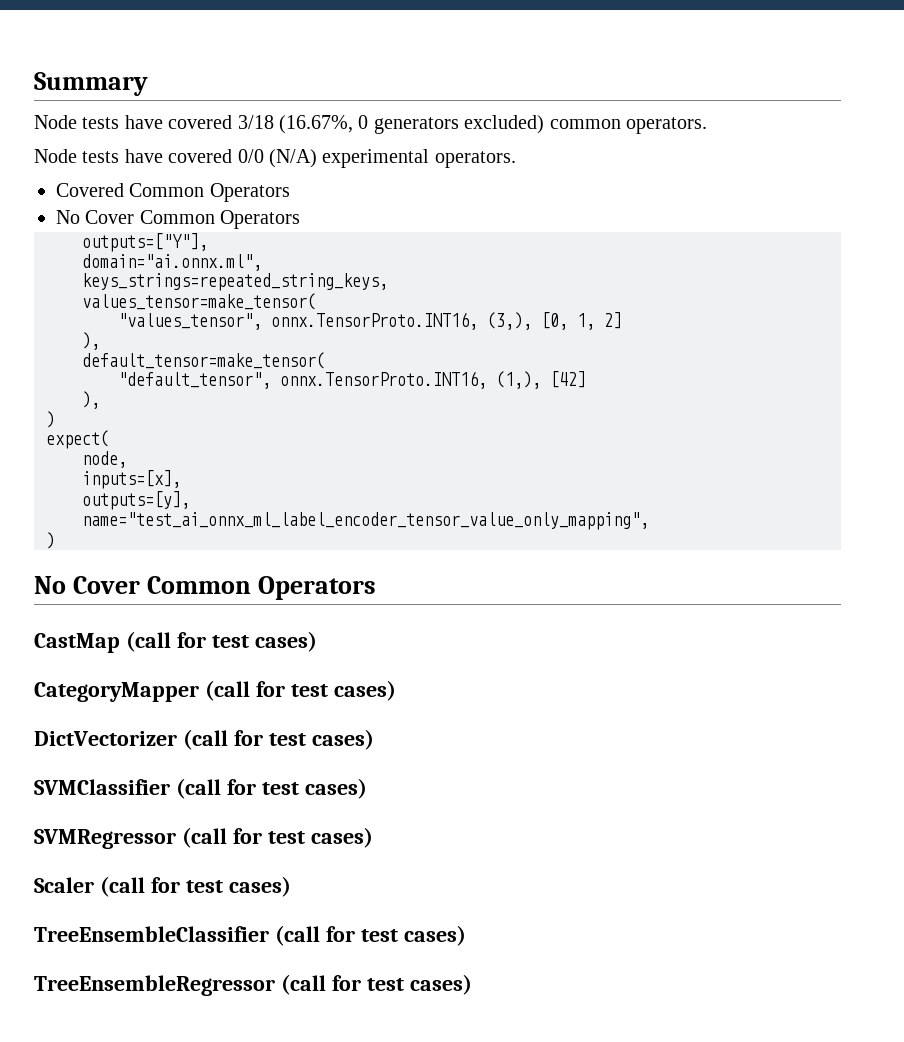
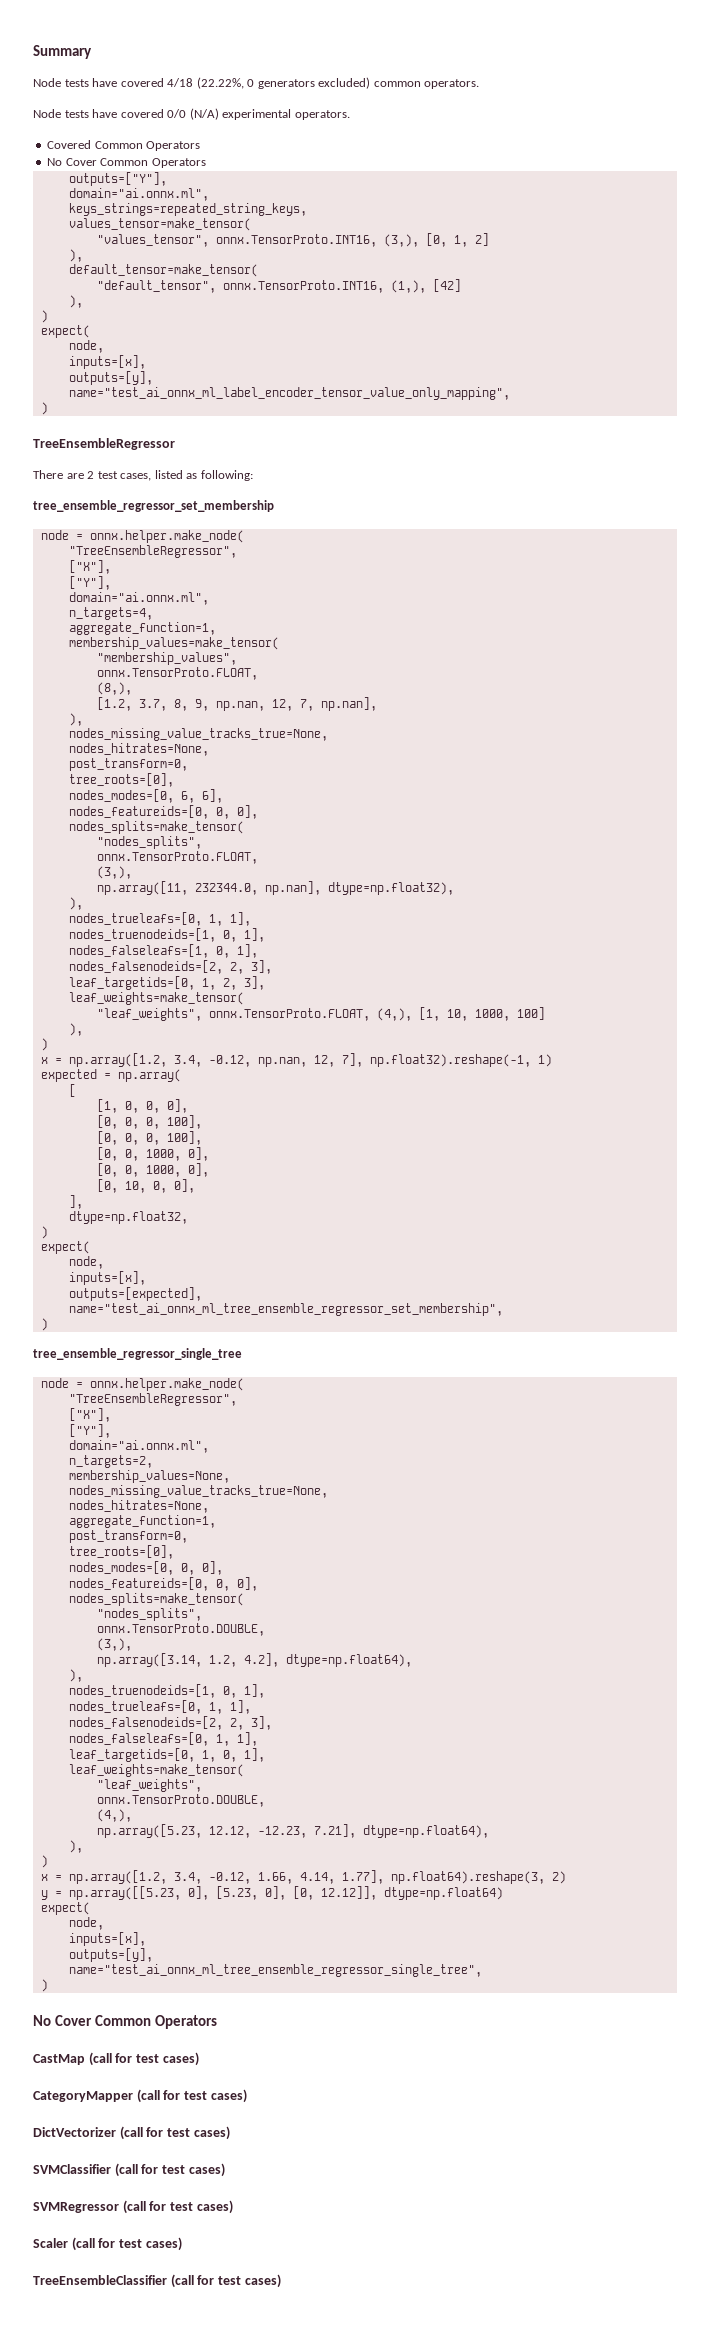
- Node tests have covered 3/18 (16.67%, 0 generators excluded) common operators.
+ Node tests have covered 4/18 (22.22%, 0 generators excluded) common operators.
+ TreeEnsembleRegressor
+ There are 2 test cases, listed as following:
+ tree_ensemble_regressor_set_membership
+ node = onnx.helper.make_node(
+ "TreeEnsembleRegressor",
+ ["X"],
+ ["Y"],
+ domain="ai.onnx.ml",
+ n_targets=4,
+ aggregate_function=1,
+ membership_values=make_tensor(
+ "membership_values",
+ onnx.TensorProto.FLOAT,
+ (8,),
+ [1.2, 3.7, 8, 9, np.nan, 12, 7, np.nan],
+ ),
+ nodes_missing_value_tracks_true=None,
+ nodes_hitrates=None,
+ post_transform=0,
+ tree_roots=[0],
+ nodes_modes=[0, 6, 6],
+ nodes_featureids=[0, 0, 0],
+ nodes_splits=make_tensor(
+ "nodes_splits",
+ onnx.TensorProto.FLOAT,
+ (3,),
+ np.array([11, 232344.0, np.nan], dtype=np.float32),
+ ),
+ nodes_trueleafs=[0, 1, 1],
+ nodes_truenodeids=[1, 0, 1],
+ nodes_falseleafs=[1, 0, 1],
+ nodes_falsenodeids=[2, 2, 3],
+ leaf_targetids=[0, 1, 2, 3],
+ leaf_weights=make_tensor(
+ "leaf_weights", onnx.TensorProto.FLOAT, (4,), [1, 10, 1000, 100]
+ ),
+ )
+ x = np.array([1.2, 3.4, -0.12, np.nan, 12, 7], np.float32).reshape(-1, 1)
+ expected = np.array(
+ [
+ [1, 0, 0, 0],
+ [0, 0, 0, 100],
+ [0, 0, 0, 100],
+ [0, 0, 1000, 0],
+ [0, 0, 1000, 0],
+ [0, 10, 0, 0],
+ ],
+ dtype=np.float32,
+ )
+ expect(
+ node,
+ inputs=[x],
+ outputs=[expected],
+ name="test_ai_onnx_ml_tree_ensemble_regressor_set_membership",
+ )
+ tree_ensemble_regressor_single_tree
+ node = onnx.helper.make_node(
+ "TreeEnsembleRegressor",
+ ["X"],
+ ["Y"],
+ domain="ai.onnx.ml",
+ n_targets=2,
+ membership_values=None,
+ nodes_missing_value_tracks_true=None,
+ nodes_hitrates=None,
+ aggregate_function=1,
+ post_transform=0,
+ tree_roots=[0],
+ nodes_modes=[0, 0, 0],
+ nodes_featureids=[0, 0, 0],
+ nodes_splits=make_tensor(
+ "nodes_splits",
+ onnx.TensorProto.DOUBLE,
+ (3,),
+ np.array([3.14, 1.2, 4.2], dtype=np.float64),
+ ),
+ nodes_truenodeids=[1, 0, 1],
+ nodes_trueleafs=[0, 1, 1],
+ nodes_falsenodeids=[2, 2, 3],
+ nodes_falseleafs=[0, 1, 1],
+ leaf_targetids=[0, 1, 0, 1],
+ leaf_weights=make_tensor(
+ "leaf_weights",
+ onnx.TensorProto.DOUBLE,
+ (4,),
+ np.array([5.23, 12.12, -12.23, 7.21], dtype=np.float64),
+ ),
+ )
+ x = np.array([1.2, 3.4, -0.12, 1.66, 4.14, 1.77], np.float64).reshape(3, 2)
+ y = np.array([[5.23, 0], [5.23, 0], [0, 12.12]], dtype=np.float64)
+ expect(
+ node,
+ inputs=[x],
+ outputs=[y],
+ name="test_ai_onnx_ml_tree_ensemble_regressor_single_tree",
+ )
- TreeEnsembleRegressor (call for test cases)

